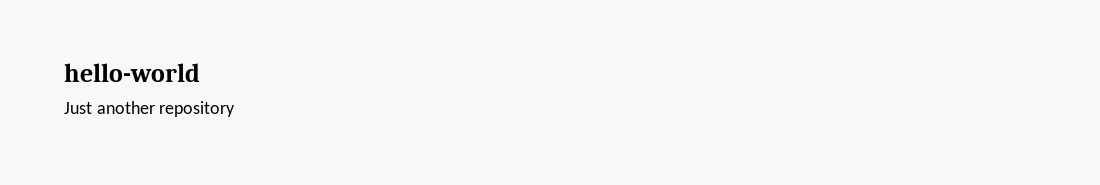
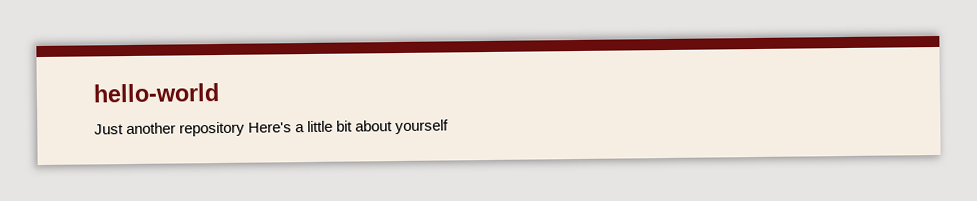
- Just another repository
+ Just another repository Here's a little bit about yourself

